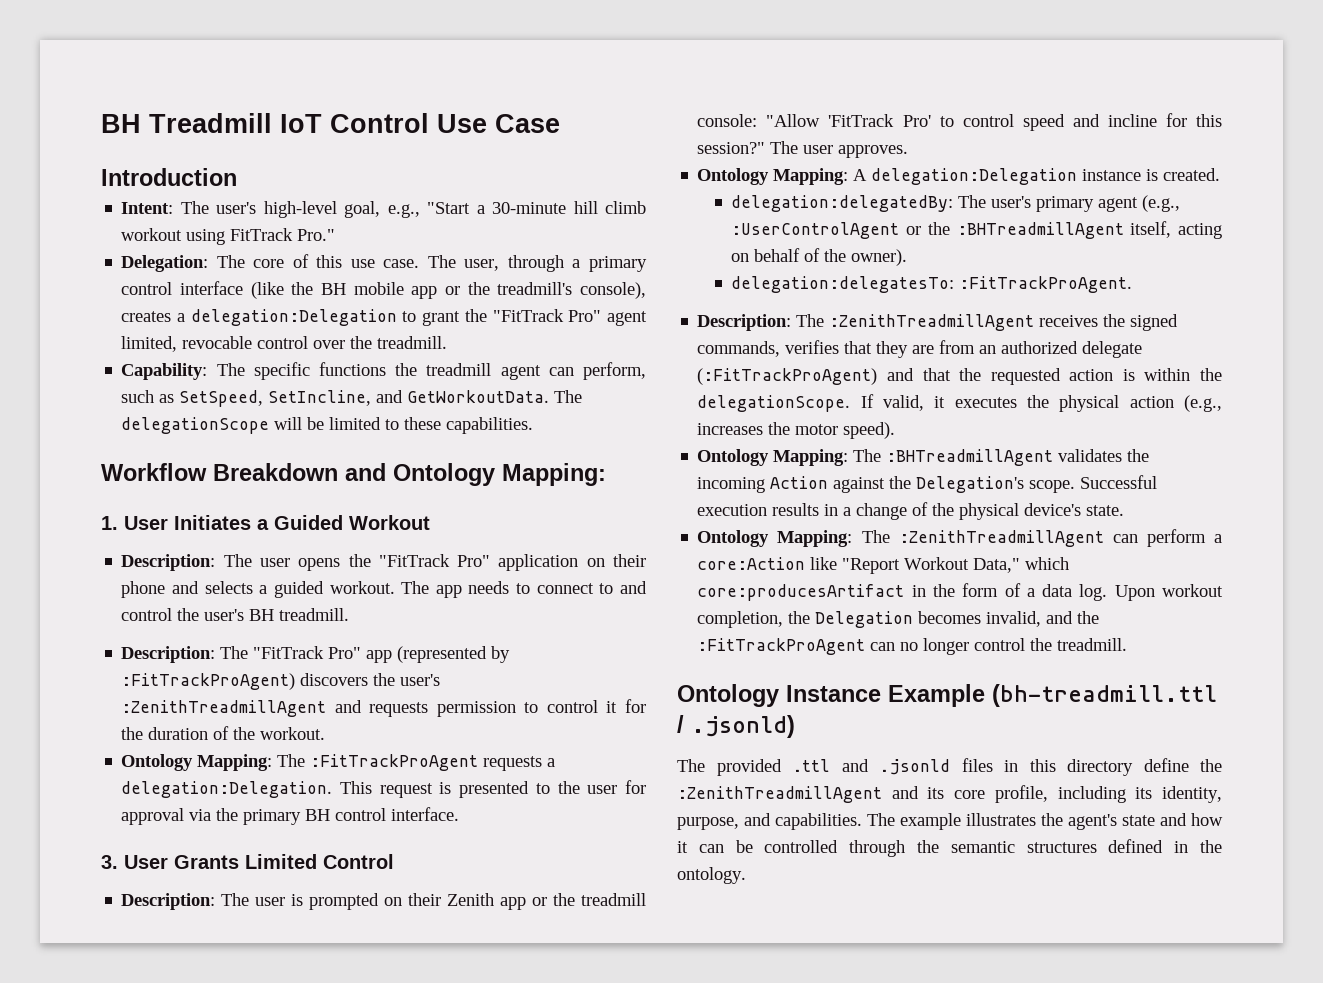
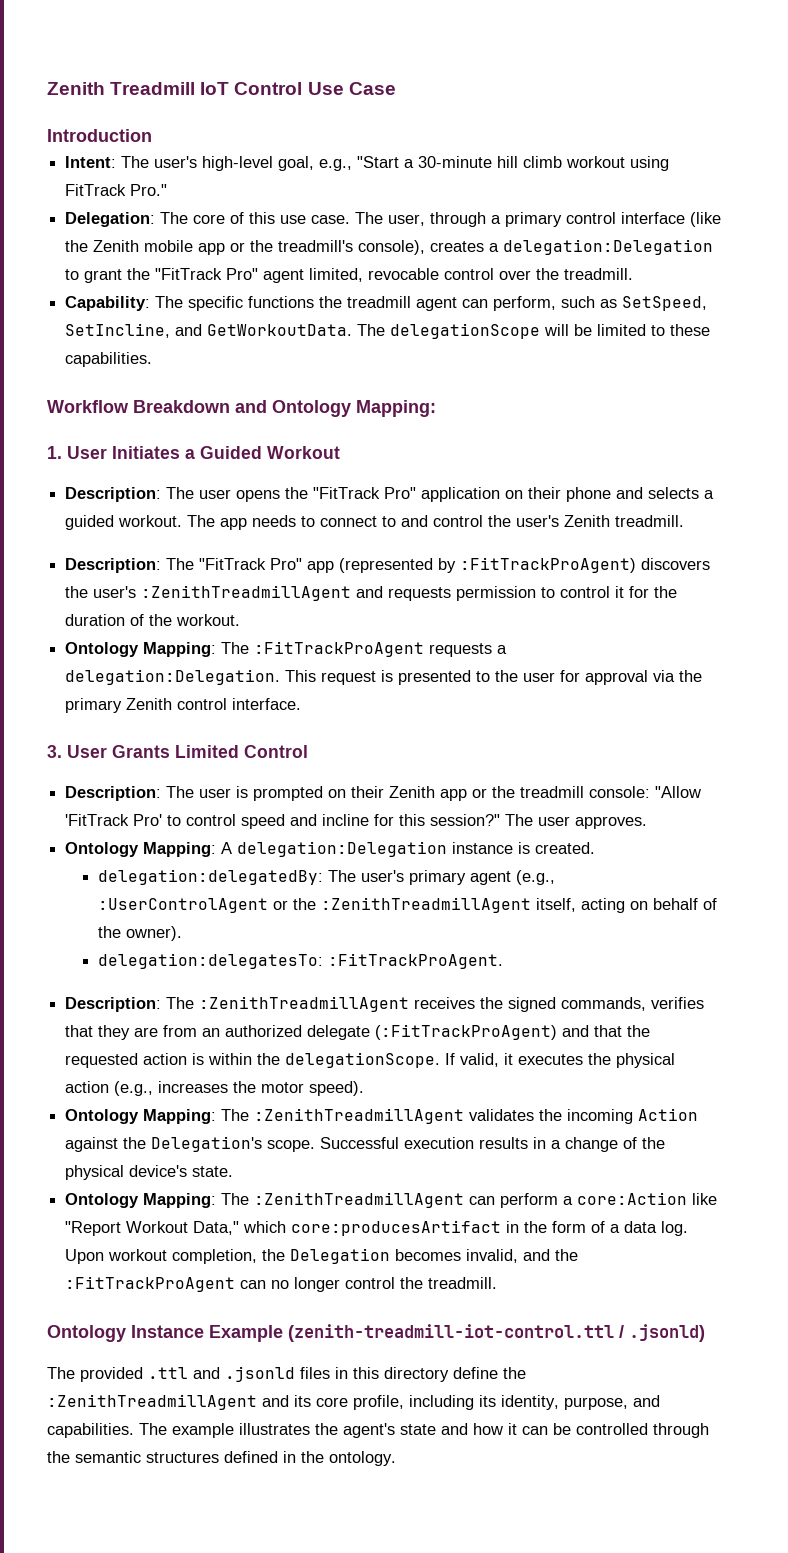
- BH Treadmill IoT Control Use Case
+ Zenith Treadmill IoT Control Use Case
- The user, through a primary control interface (like the BH mobile app or the treadmill's console), creates a delegation:Delegation to grant the "FitTrack Pro" agent limited, revocable control over the treadmill.
+ The user, through a primary control interface (like the Zenith mobile app or the treadmill's console), creates a delegation:Delegation to grant the "FitTrack Pro" agent limited, revocable control over the treadmill.
- The app needs to connect to and control the user's BH treadmill.
+ The app needs to connect to and control the user's Zenith treadmill.
- This request is presented to the user for approval via the primary BH control interface.
+ This request is presented to the user for approval via the primary Zenith control interface.
- delegation:delegatedBy: The user's primary agent (e.g., :UserControlAgent or the :BHTreadmillAgent itself, acting on behalf of the owner).
+ delegation:delegatedBy: The user's primary agent (e.g., :UserControlAgent or the :ZenithTreadmillAgent itself, acting on behalf of the owner).
- Ontology Mapping: The :BHTreadmillAgent validates the incoming Action against the Delegation's scope.
+ Ontology Mapping: The :ZenithTreadmillAgent validates the incoming Action against the Delegation's scope.
- Ontology Instance Example (bh-treadmill.ttl / .jsonld)
+ Ontology Instance Example (zenith-treadmill-iot-control.ttl / .jsonld)

